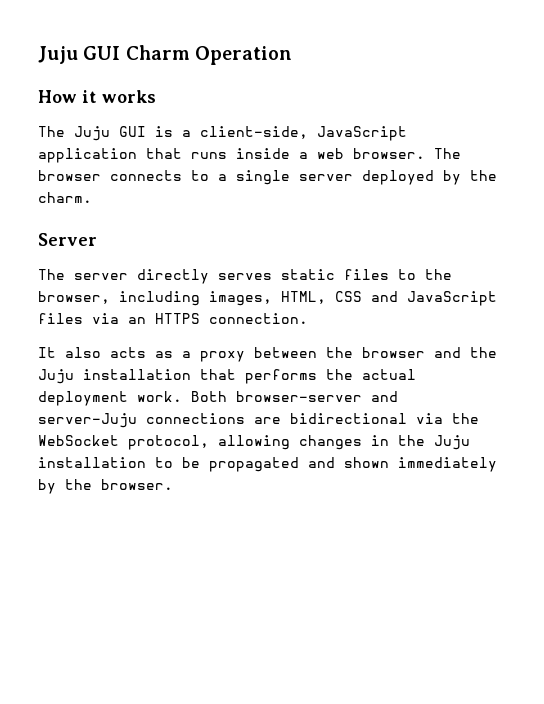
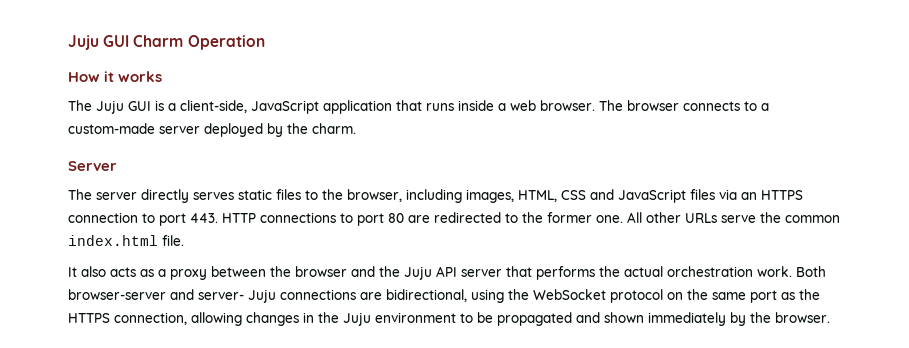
- The browser connects to a single server deployed by the charm.
+ The browser connects to a custom-made server deployed by the charm.
- The server directly serves static files to the browser, including images, HTML, CSS and JavaScript files via an HTTPS connection.
+ The server directly serves static files to the browser, including images, HTML, CSS and JavaScript files via an HTTPS connection to port 443. HTTP connections to port 80 are redirected to the former one. All other URLs serve the common index.html file.
- It also acts as a proxy between the browser and the Juju installation that performs the actual deployment work.
+ It also acts as a proxy between the browser and the Juju API server that performs the actual orchestration work.
- Both browser-server and server-Juju connections are bidirectional via the WebSocket protocol, allowing changes in the Juju installation to be propagated and shown immediately by the browser.
+ Both browser-server and server- Juju connections are bidirectional, using the WebSocket protocol on the same port as the HTTPS connection, allowing changes in the Juju environment to be propagated and shown immediately by the browser.

